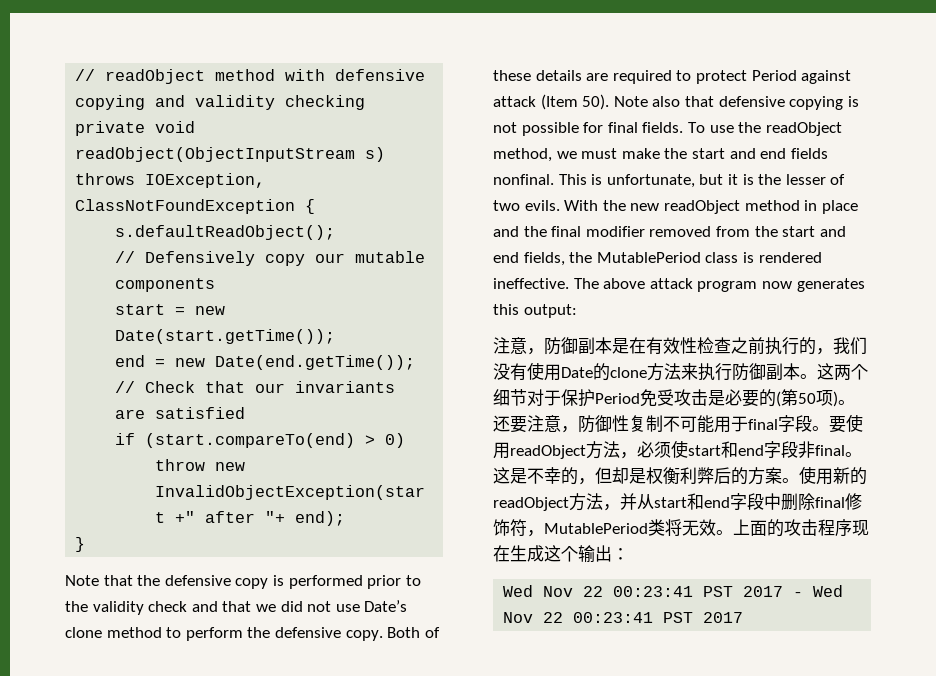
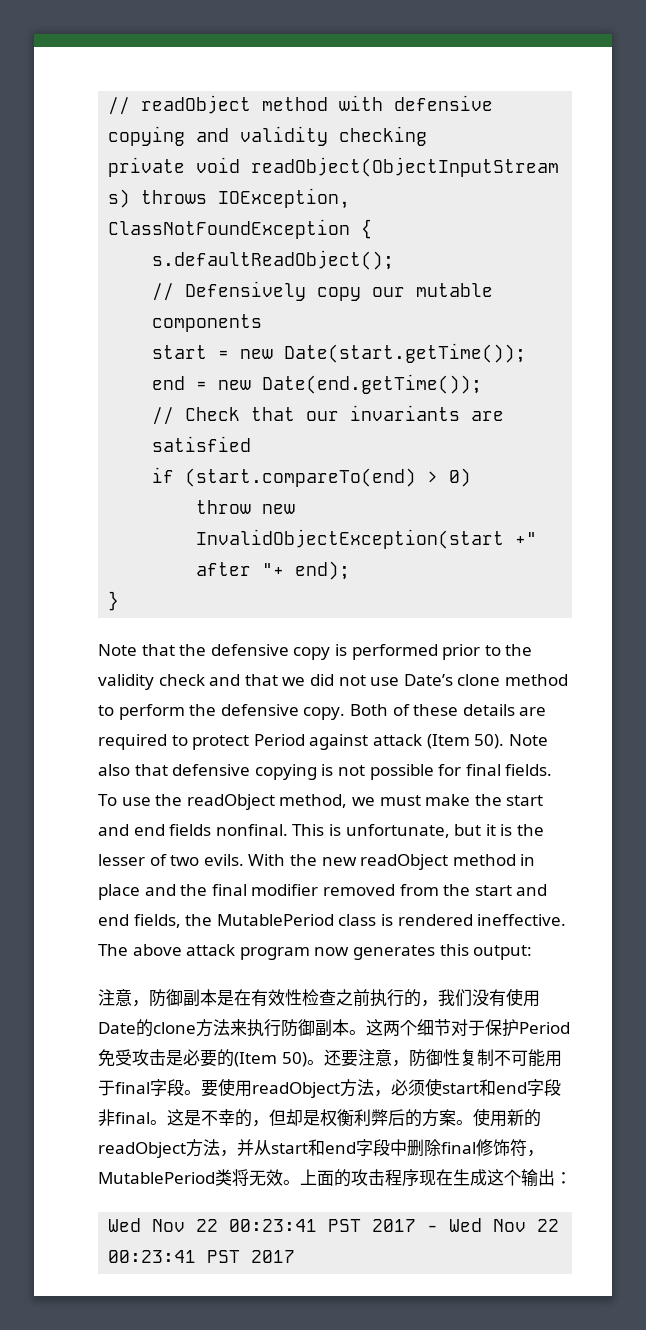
- 这两个细节对于保护Period免受攻击是必要的(第50项)。
+ 这两个细节对于保护Period免受攻击是必要的(Item 50)。

